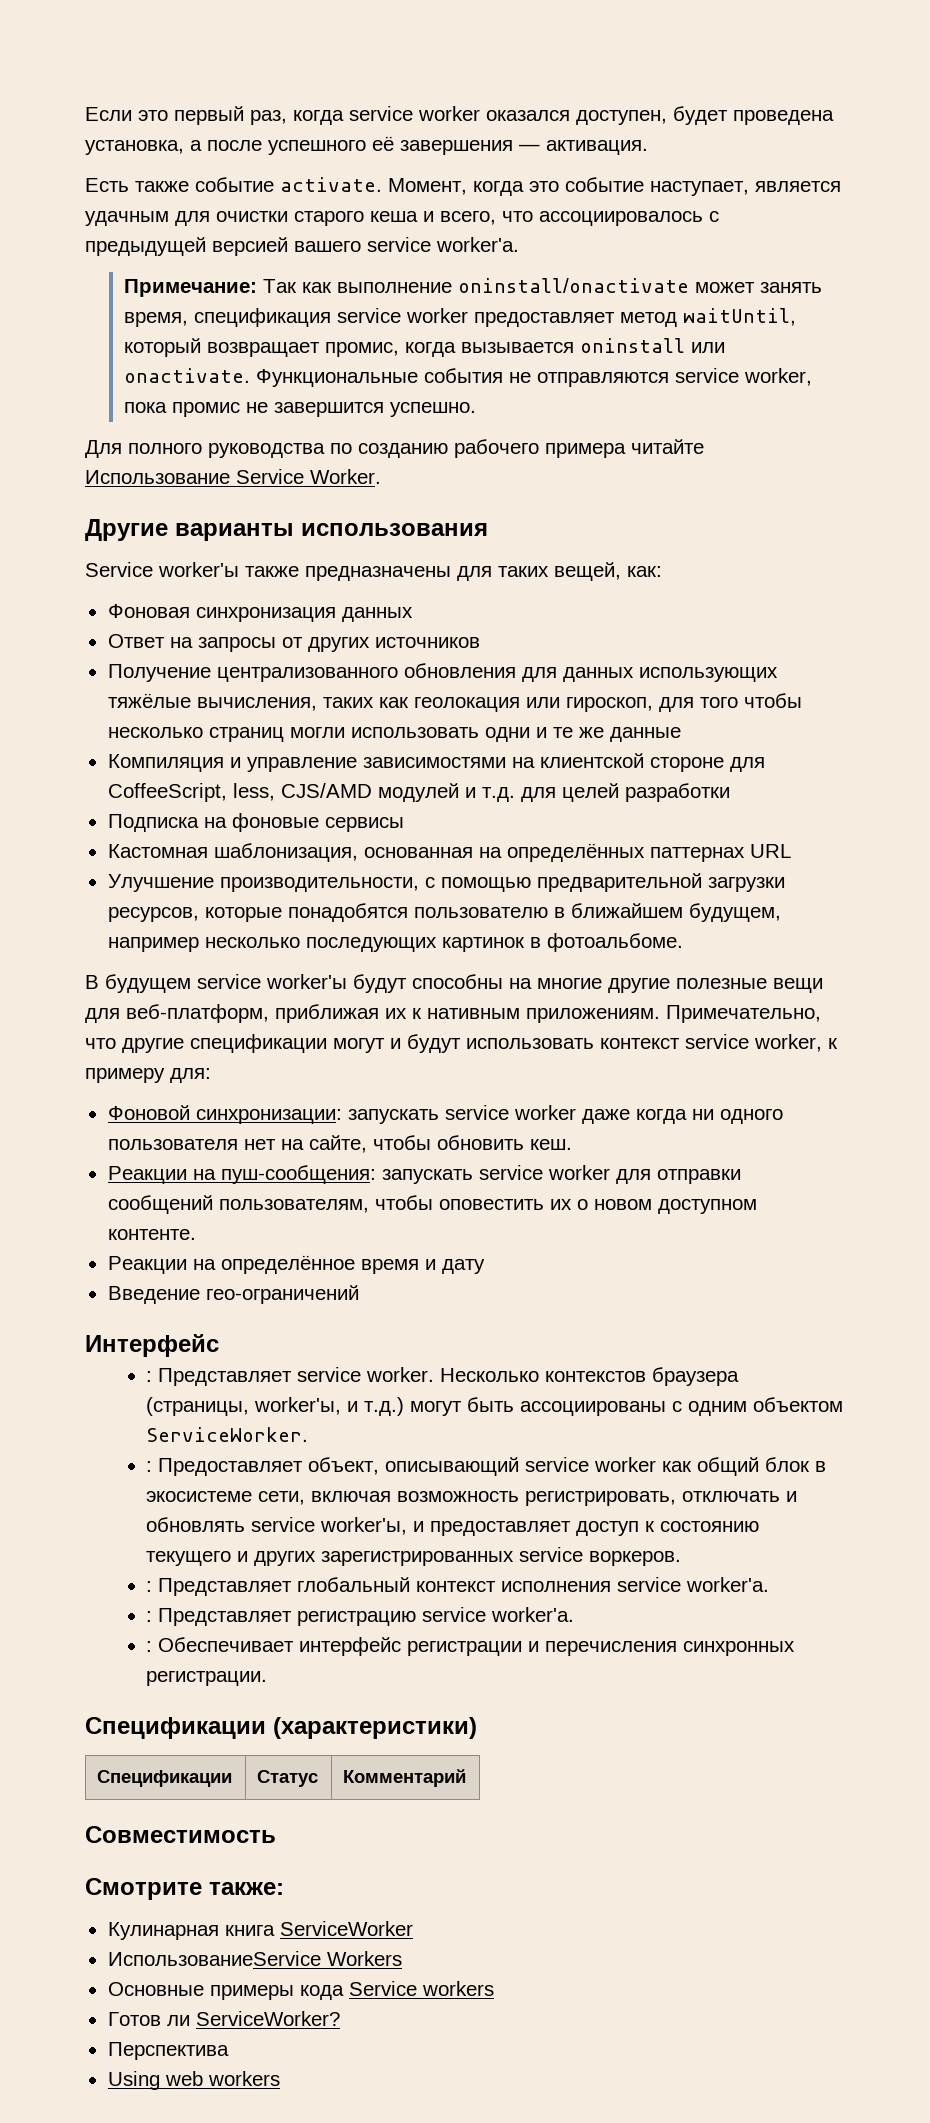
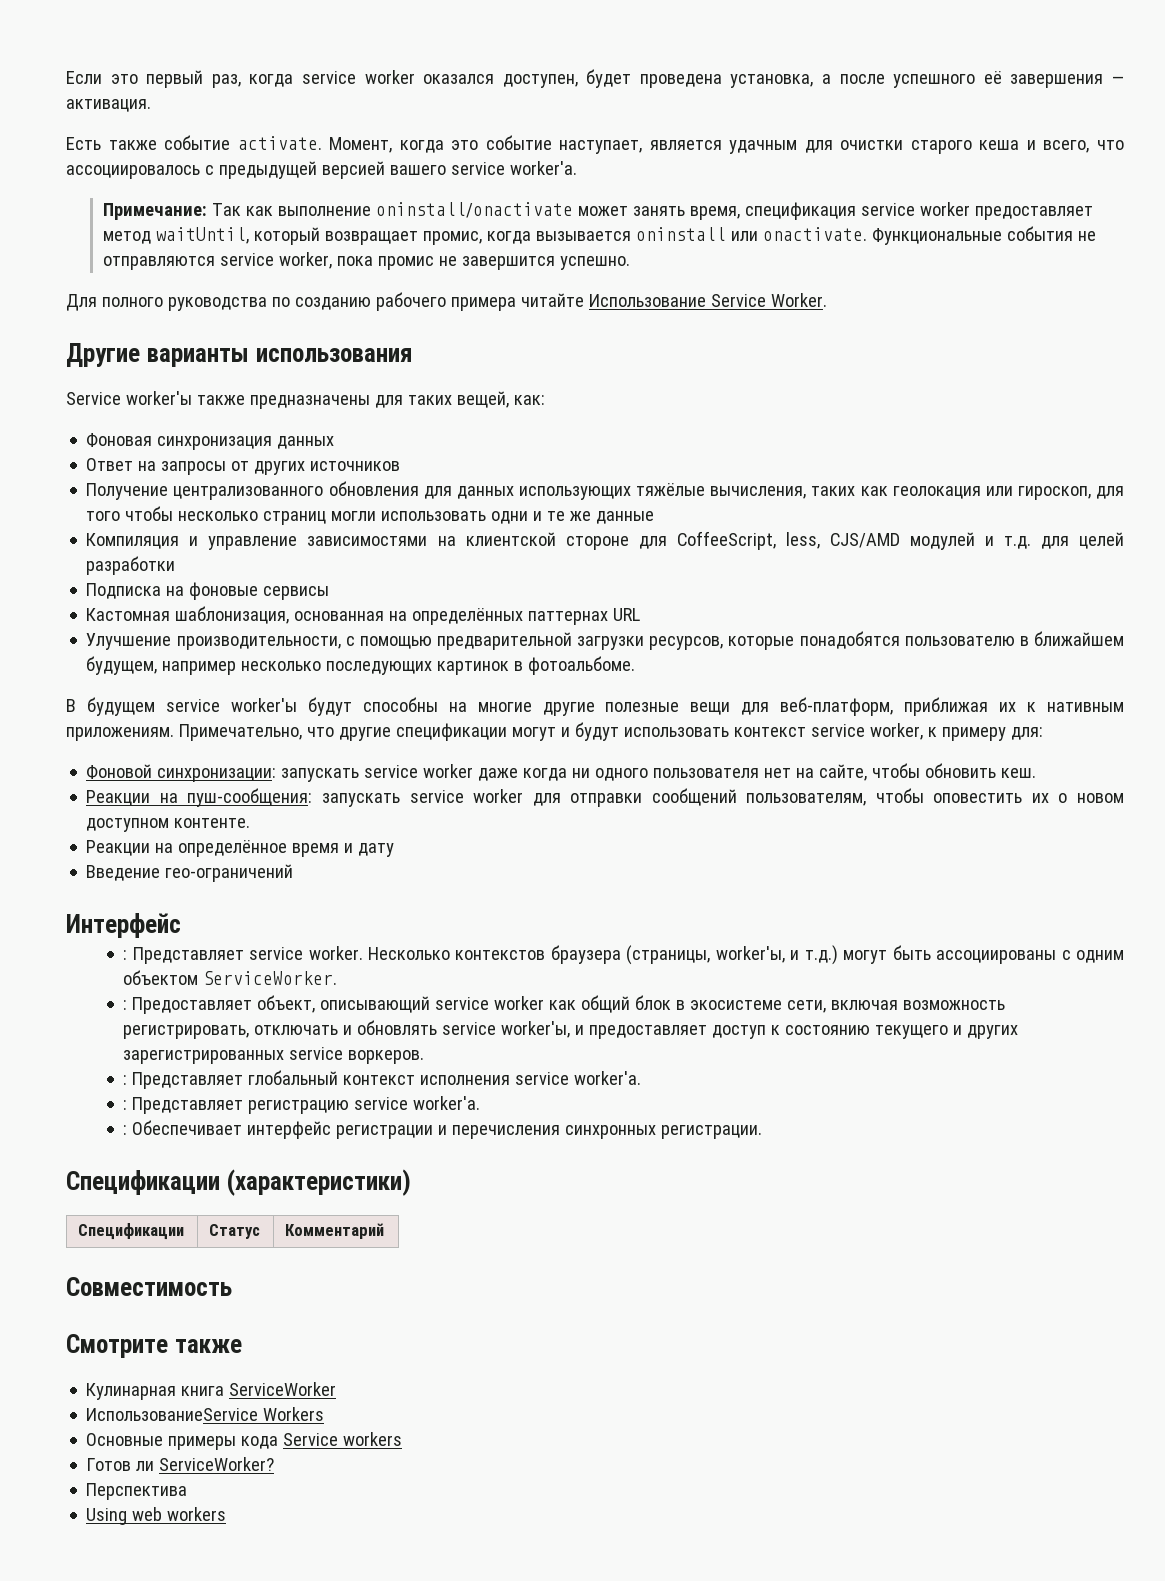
- Смотрите также:
+ Смотрите также

